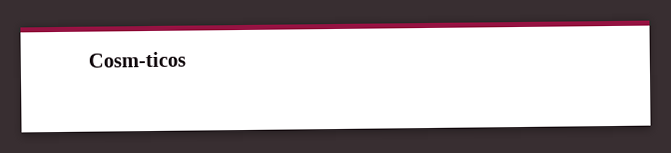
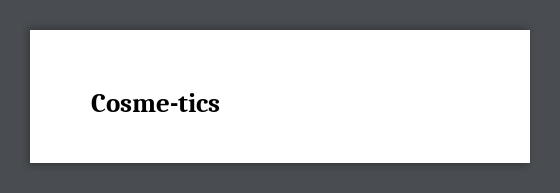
- Cosm-ticos
+ Cosme-tics

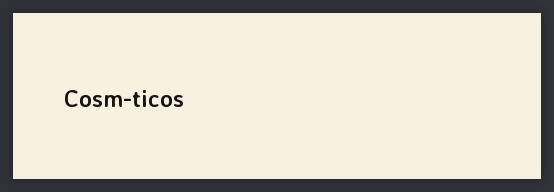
- Cosme-tics
+ Cosm-ticos

